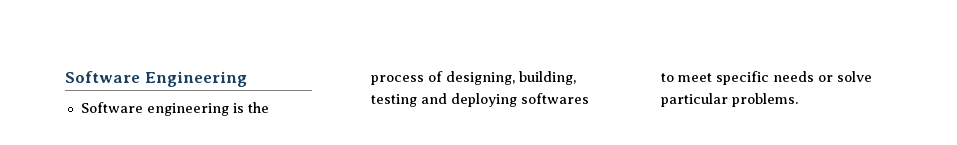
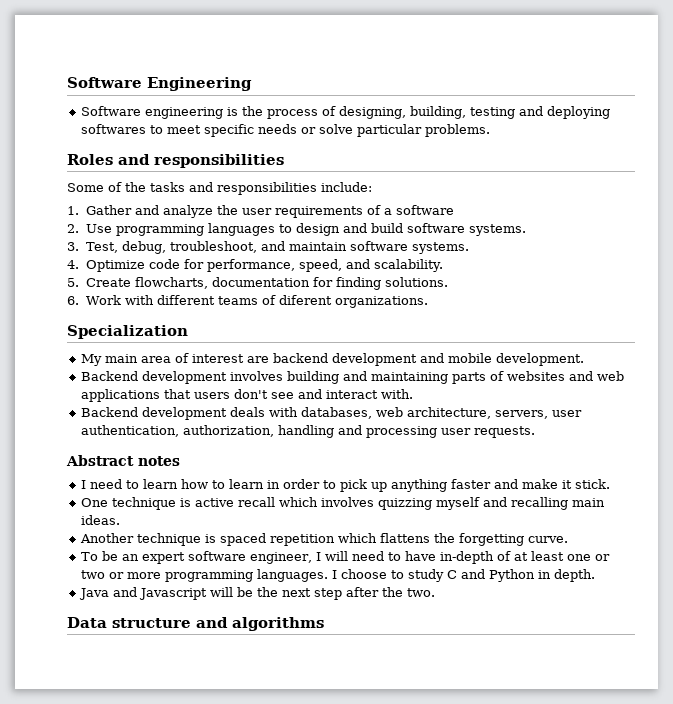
+ Roles and responsibilities
+ Some of the tasks and responsibilities include:
+ 1. Gather and analyze the user requirements of a software
+ 2. Use programming languages to design and build software systems.
+ 3. Test, debug, troubleshoot, and maintain software systems.
+ 4. Optimize code for performance, speed, and scalability.
+ 5. Create flowcharts, documentation for finding solutions.
+ 6. Work with different teams of diferent organizations.
+ Specialization
+ My main area of interest are backend development and mobile development.
+ Backend development involves building and maintaining parts of websites and web applications that users don't see and interact with.
+ Backend development deals with databases, web architecture, servers, user authentication, authorization, handling and processing user requests.
+ Abstract notes
+ I need to learn how to learn in order to pick up anything faster and make it stick.
+ One technique is active recall which involves quizzing myself and recalling main ideas.
+ Another technique is spaced repetition which flattens the forgetting curve.
+ To be an expert software engineer, I will need to have in-depth of at least one or two or more programming languages. I choose to study C and Python in depth.
+ Java and Javascript will be the next step after the two.
+ Data structure and algorithms

